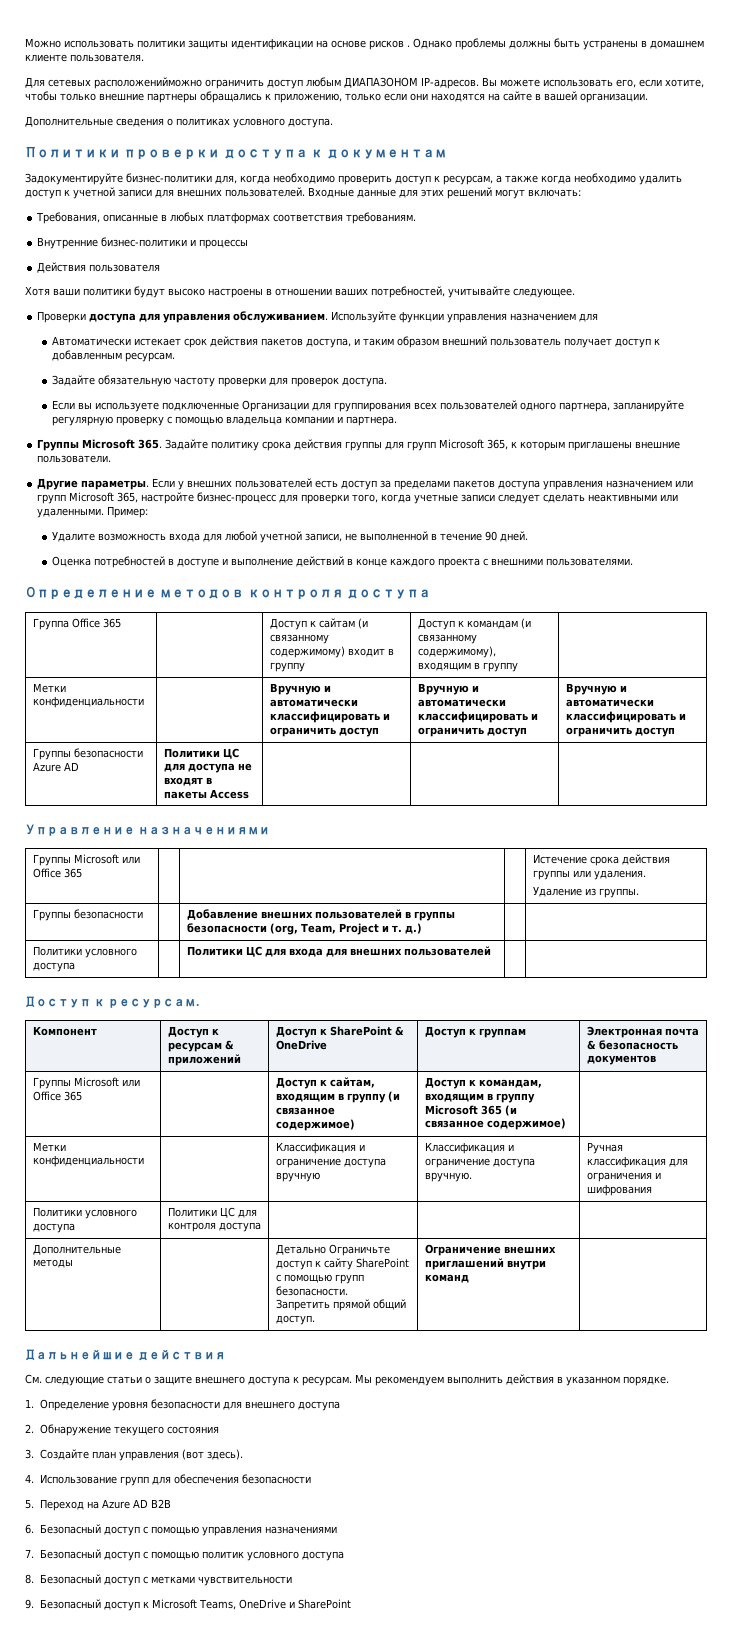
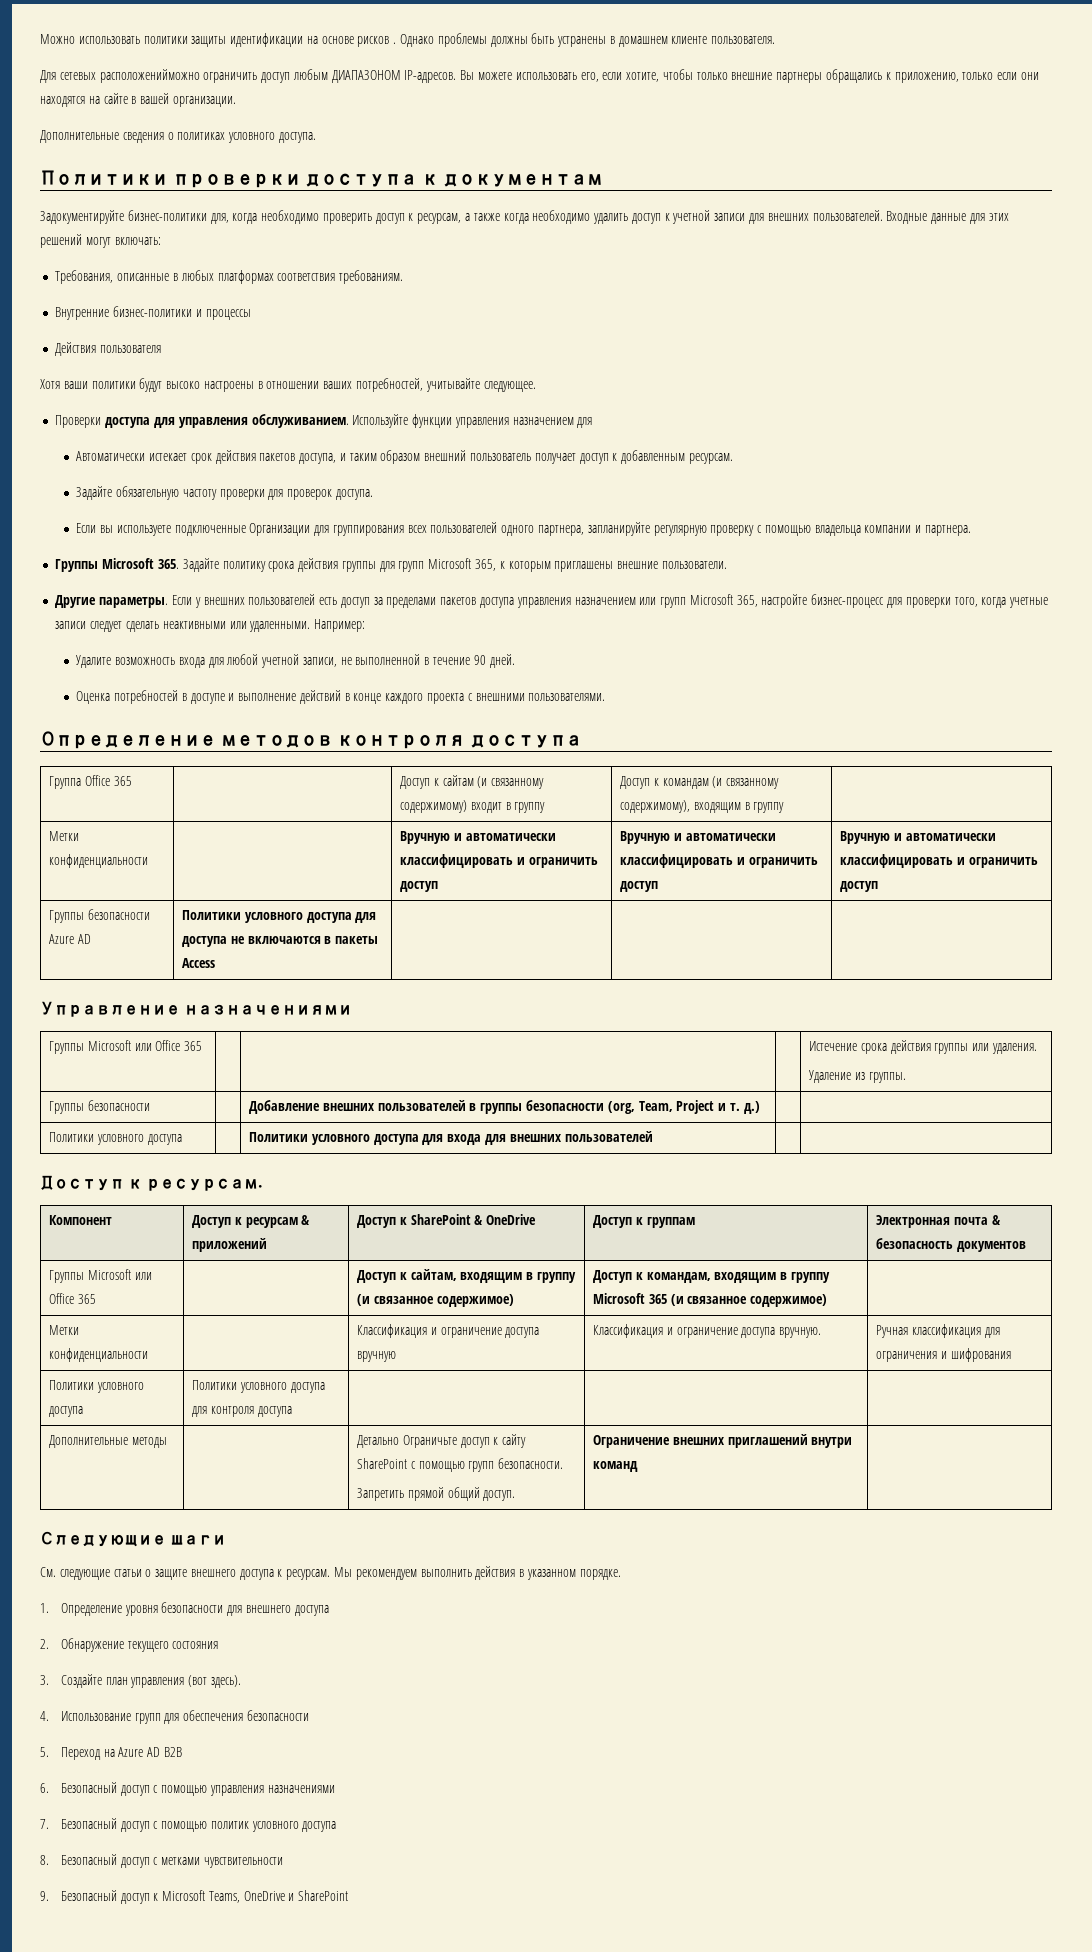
- Пример:
+ Например:
- Группы безопасности Azure AD | Политики ЦС для доступа не входят в пакеты Access | | |
+ Группы безопасности Azure AD | Политики условного доступа для доступа не включаются в пакеты Access | | |
- Политики условного доступа | | Политики ЦС для входа для внешних пользователей | |
+ Политики условного доступа | | Политики условного доступа для входа для внешних пользователей | |
- Политики условного доступа | Политики ЦС для контроля доступа | | |
+ Политики условного доступа | Политики условного доступа для контроля доступа | | |
- Дальнейшие действия
+ Следующие шаги

